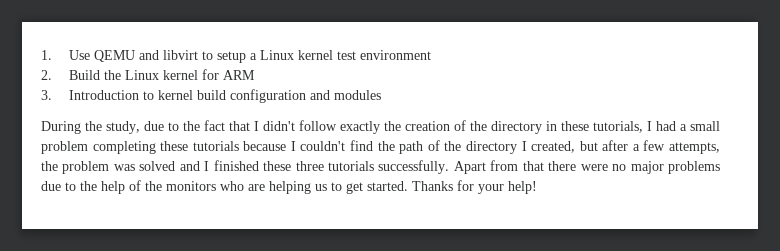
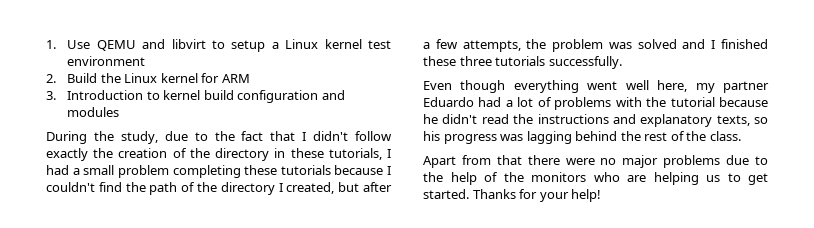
- During the study, due to the fact that I didn't follow exactly the creation of the directory in these tutorials, I had a small problem completing these tutorials because I couldn't find the path of the directory I created, but after a few attempts, the problem was solved and I finished these three tutorials successfully. Apart from that there were no major problems due to the help of the monitors who are helping us to get started.
+ During the study, due to the fact that I didn't follow exactly the creation of the directory in these tutorials, I had a small problem completing these tutorials because I couldn't find the path of the directory I created, but after a few attempts, the problem was solved and I finished these three tutorials successfully.
+ Even though everything went well here, my partner Eduardo had a lot of problems with the tutorial because he didn't read the instructions and explanatory texts, so his progress was lagging behind the rest of the class.
+ Apart from that there were no major problems due to the help of the monitors who are helping us to get started.

